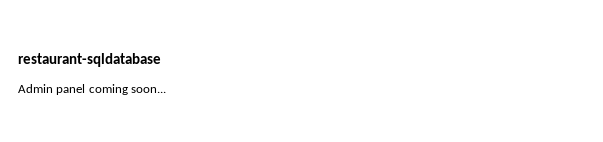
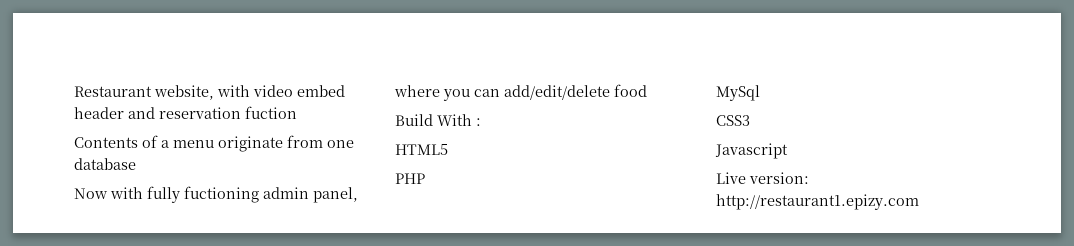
- restaurant-sqldatabase
- Admin panel coming soon...
+ Restaurant website, with video embed header and reservation fuction
+ Contents of a menu originate from one database
+ Now with fully fuctioning admin panel, where you can add/edit/delete food
+ Build With :
+ HTML5
+ PHP
+ MySql
+ CSS3
+ Javascript
+ Live version: http://restaurant1.epizy.com

